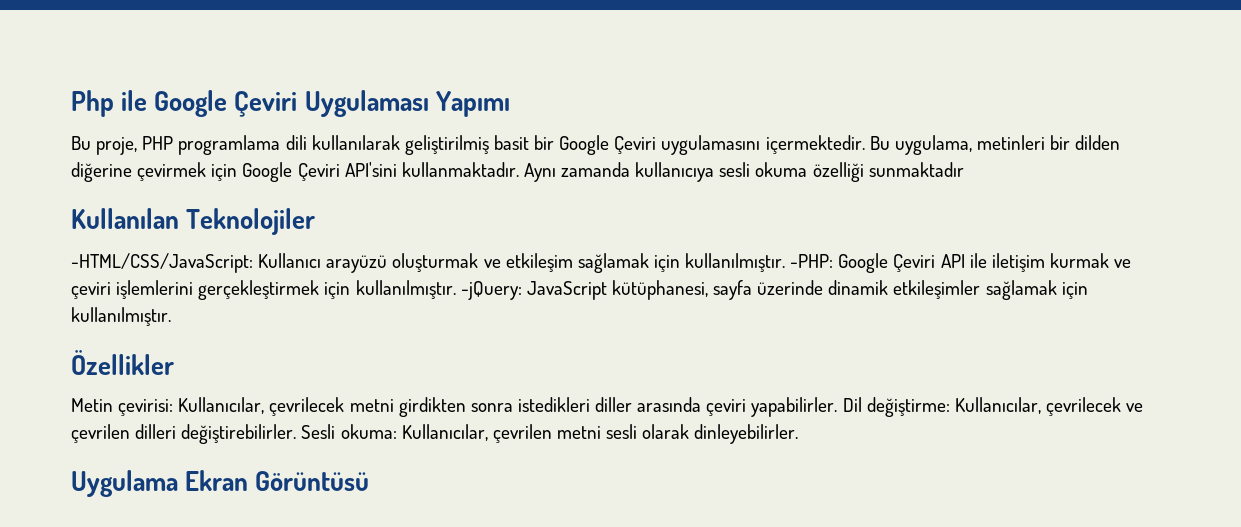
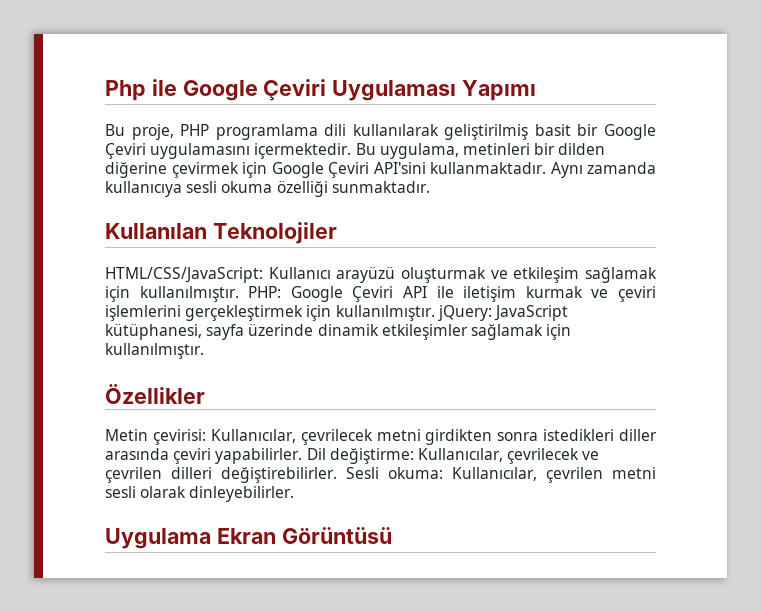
- Aynı zamanda kullanıcıya sesli okuma özelliği sunmaktadır
+ Aynı zamanda kullanıcıya sesli okuma özelliği sunmaktadır.
- -HTML/CSS/JavaScript: Kullanıcı arayüzü oluşturmak ve etkileşim sağlamak için kullanılmıştır.
+ HTML/CSS/JavaScript: Kullanıcı arayüzü oluşturmak ve etkileşim sağlamak için kullanılmıştır.
- -PHP: Google Çeviri API ile iletişim kurmak ve çeviri işlemlerini gerçekleştirmek için kullanılmıştır. -jQuery: JavaScript kütüphanesi, sayfa üzerinde dinamik etkileşimler sağlamak için kullanılmıştır.
+ PHP: Google Çeviri API ile iletişim kurmak ve çeviri işlemlerini gerçekleştirmek için kullanılmıştır. jQuery: JavaScript kütüphanesi, sayfa üzerinde dinamik etkileşimler sağlamak için kullanılmıştır.

